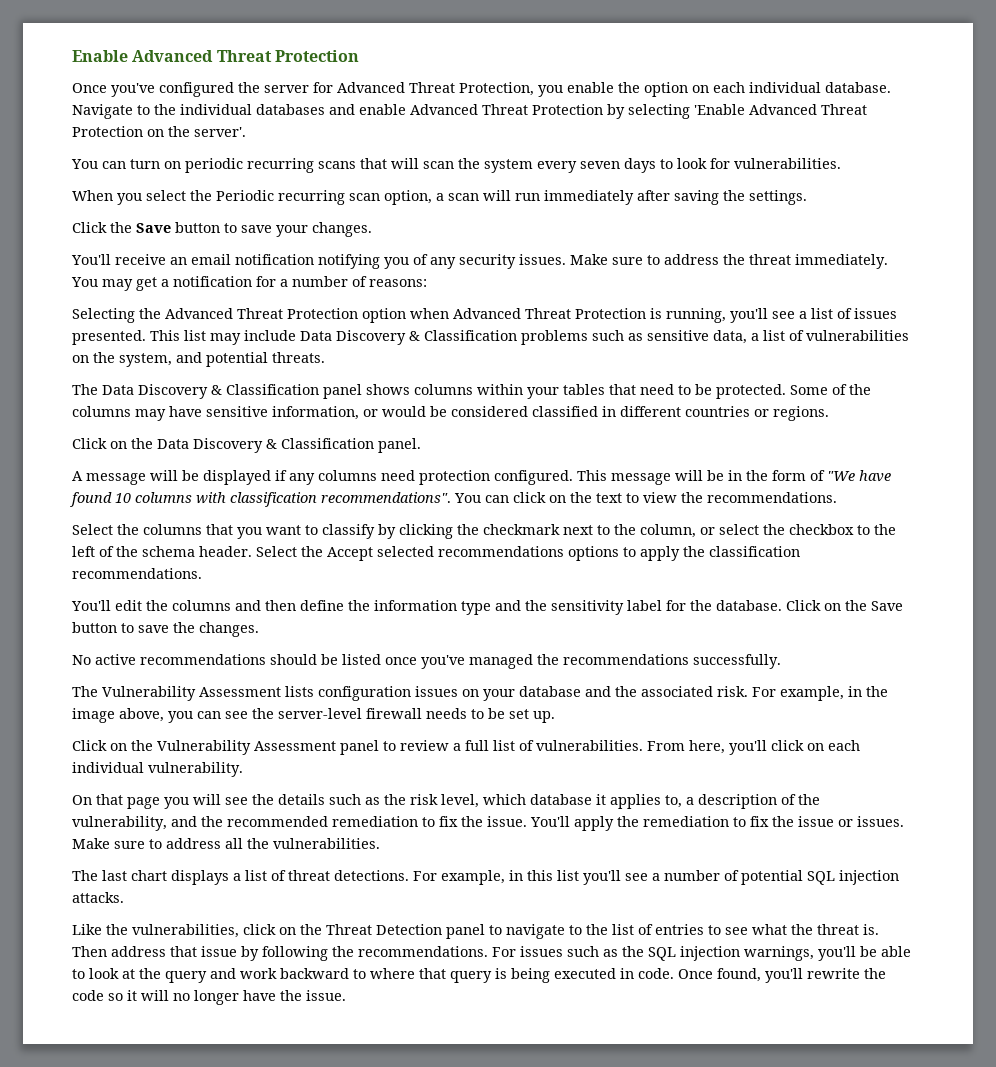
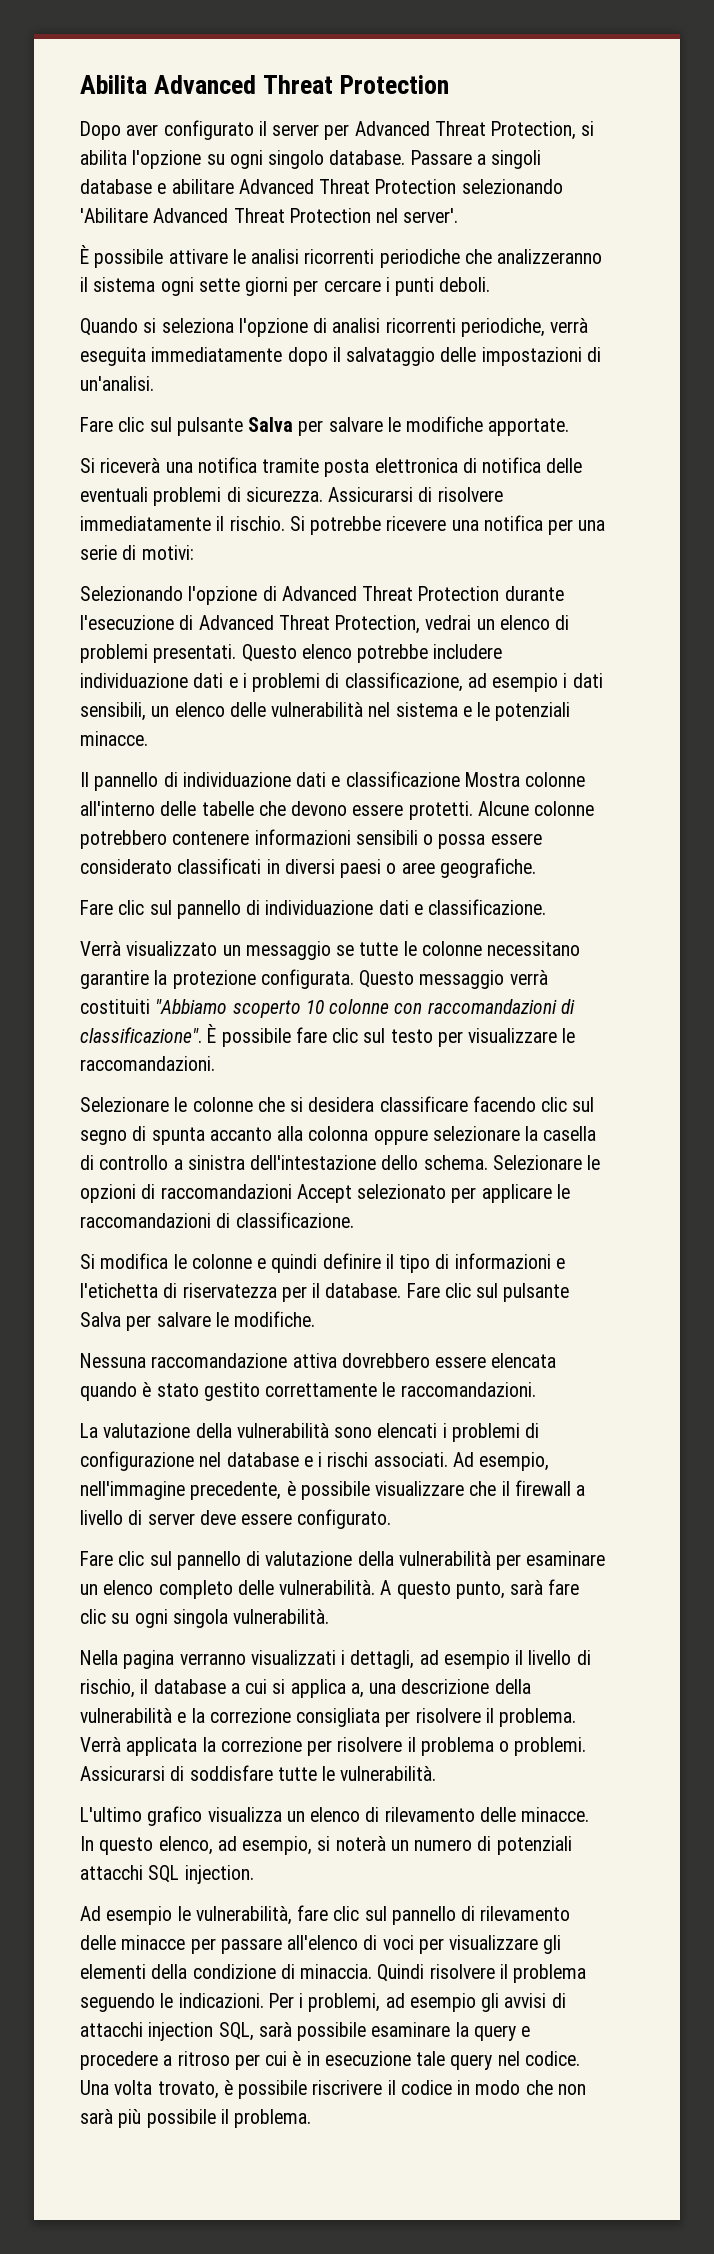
- Enable Advanced Threat Protection
+ Abilita Advanced Threat Protection
- Once you've configured the server for Advanced Threat Protection, you enable the option on each individual database. Navigate to the individual databases and enable Advanced Threat Protection by selecting 'Enable Advanced Threat Protection on the server'.
+ Dopo aver configurato il server per Advanced Threat Protection, si abilita l'opzione su ogni singolo database. Passare a singoli database e abilitare Advanced Threat Protection selezionando 'Abilitare Advanced Threat Protection nel server'.
- You can turn on periodic recurring scans that will scan the system every seven days to look for vulnerabilities.
- When you select the Periodic recurring scan option, a scan will run immediately after saving the settings.
- Click the Save button to save your changes.
- You'll receive an email notification notifying you of any security issues. Make sure to address the threat immediately. You may get a notification for a number of reasons:
- Selecting the Advanced Threat Protection option when Advanced Threat Protection is running, you'll see a list of issues presented. This list may include Data Discovery & Classification problems such as sensitive data, a list of vulnerabilities on the system, and potential threats.
- The Data Discovery & Classification panel shows columns within your tables that need to be protected. Some of the columns may have sensitive information, or would be considered classified in different countries or regions.
- Click on the Data Discovery & Classification panel.
- A message will be displayed if any columns need protection configured. This message will be in the form of "We have found 10 columns with classification recommendations". You can click on the text to view the recommendations.
- Select the columns that you want to classify by clicking the checkmark next to the column, or select the checkbox to the left of the schema header. Select the Accept selected recommendations options to apply the classification recommendations.
- You'll edit the columns and then define the information type and the sensitivity label for the database. Click on the Save button to save the changes.
- No active recommendations should be listed once you've managed the recommendations successfully.
- The Vulnerability Assessment lists configuration issues on your database and the associated risk. For example, in the image above, you can see the server-level firewall needs to be set up.
- Click on the Vulnerability Assessment panel to review a full list of vulnerabilities. From here, you'll click on each individual vulnerability.
- On that page you will see the details such as the risk level, which database it applies to, a description of the vulnerability, and the recommended remediation to fix the issue. You'll apply the remediation to fix the issue or issues. Make sure to address all the vulnerabilities.
- The last chart displays a list of threat detections. For example, in this list you'll see a number of potential SQL injection attacks.
- Like the vulnerabilities, click on the Threat Detection panel to navigate to the list of entries to see what the threat is. Then address that issue by following the recommendations. For issues such as the SQL injection warnings, you'll be able to look at the query and work backward to where that query is being executed in code. Once found, you'll rewrite the code so it will no longer have the issue.
+ È possibile attivare le analisi ricorrenti periodiche che analizzeranno il sistema ogni sette giorni per cercare i punti deboli.
+ Quando si seleziona l'opzione di analisi ricorrenti periodiche, verrà eseguita immediatamente dopo il salvataggio delle impostazioni di un'analisi.
+ Fare clic sul pulsante Salva per salvare le modifiche apportate.
+ Si riceverà una notifica tramite posta elettronica di notifica delle eventuali problemi di sicurezza. Assicurarsi di risolvere immediatamente il rischio. Si potrebbe ricevere una notifica per una serie di motivi:
+ Selezionando l'opzione di Advanced Threat Protection durante l'esecuzione di Advanced Threat Protection, vedrai un elenco di problemi presentati. Questo elenco potrebbe includere individuazione dati e i problemi di classificazione, ad esempio i dati sensibili, un elenco delle vulnerabilità nel sistema e le potenziali minacce.
+ Il pannello di individuazione dati e classificazione Mostra colonne all'interno delle tabelle che devono essere protetti. Alcune colonne potrebbero contenere informazioni sensibili o possa essere considerato classificati in diversi paesi o aree geografiche.
+ Fare clic sul pannello di individuazione dati e classificazione.
+ Verrà visualizzato un messaggio se tutte le colonne necessitano garantire la protezione configurata. Questo messaggio verrà costituiti "Abbiamo scoperto 10 colonne con raccomandazioni di classificazione". È possibile fare clic sul testo per visualizzare le raccomandazioni.
+ Selezionare le colonne che si desidera classificare facendo clic sul segno di spunta accanto alla colonna oppure selezionare la casella di controllo a sinistra dell'intestazione dello schema. Selezionare le opzioni di raccomandazioni Accept selezionato per applicare le raccomandazioni di classificazione.
+ Si modifica le colonne e quindi definire il tipo di informazioni e l'etichetta di riservatezza per il database. Fare clic sul pulsante Salva per salvare le modifiche.
+ Nessuna raccomandazione attiva dovrebbero essere elencata quando è stato gestito correttamente le raccomandazioni.
+ La valutazione della vulnerabilità sono elencati i problemi di configurazione nel database e i rischi associati. Ad esempio, nell'immagine precedente, è possibile visualizzare che il firewall a livello di server deve essere configurato.
+ Fare clic sul pannello di valutazione della vulnerabilità per esaminare un elenco completo delle vulnerabilità. A questo punto, sarà fare clic su ogni singola vulnerabilità.
+ Nella pagina verranno visualizzati i dettagli, ad esempio il livello di rischio, il database a cui si applica a, una descrizione della vulnerabilità e la correzione consigliata per risolvere il problema. Verrà applicata la correzione per risolvere il problema o problemi. Assicurarsi di soddisfare tutte le vulnerabilità.
+ L'ultimo grafico visualizza un elenco di rilevamento delle minacce. In questo elenco, ad esempio, si noterà un numero di potenziali attacchi SQL injection.
+ Ad esempio le vulnerabilità, fare clic sul pannello di rilevamento delle minacce per passare all'elenco di voci per visualizzare gli elementi della condizione di minaccia. Quindi risolvere il problema seguendo le indicazioni. Per i problemi, ad esempio gli avvisi di attacchi injection SQL, sarà possibile esaminare la query e procedere a ritroso per cui è in esecuzione tale query nel codice. Una volta trovato, è possibile riscrivere il codice in modo che non sarà più possibile il problema.

